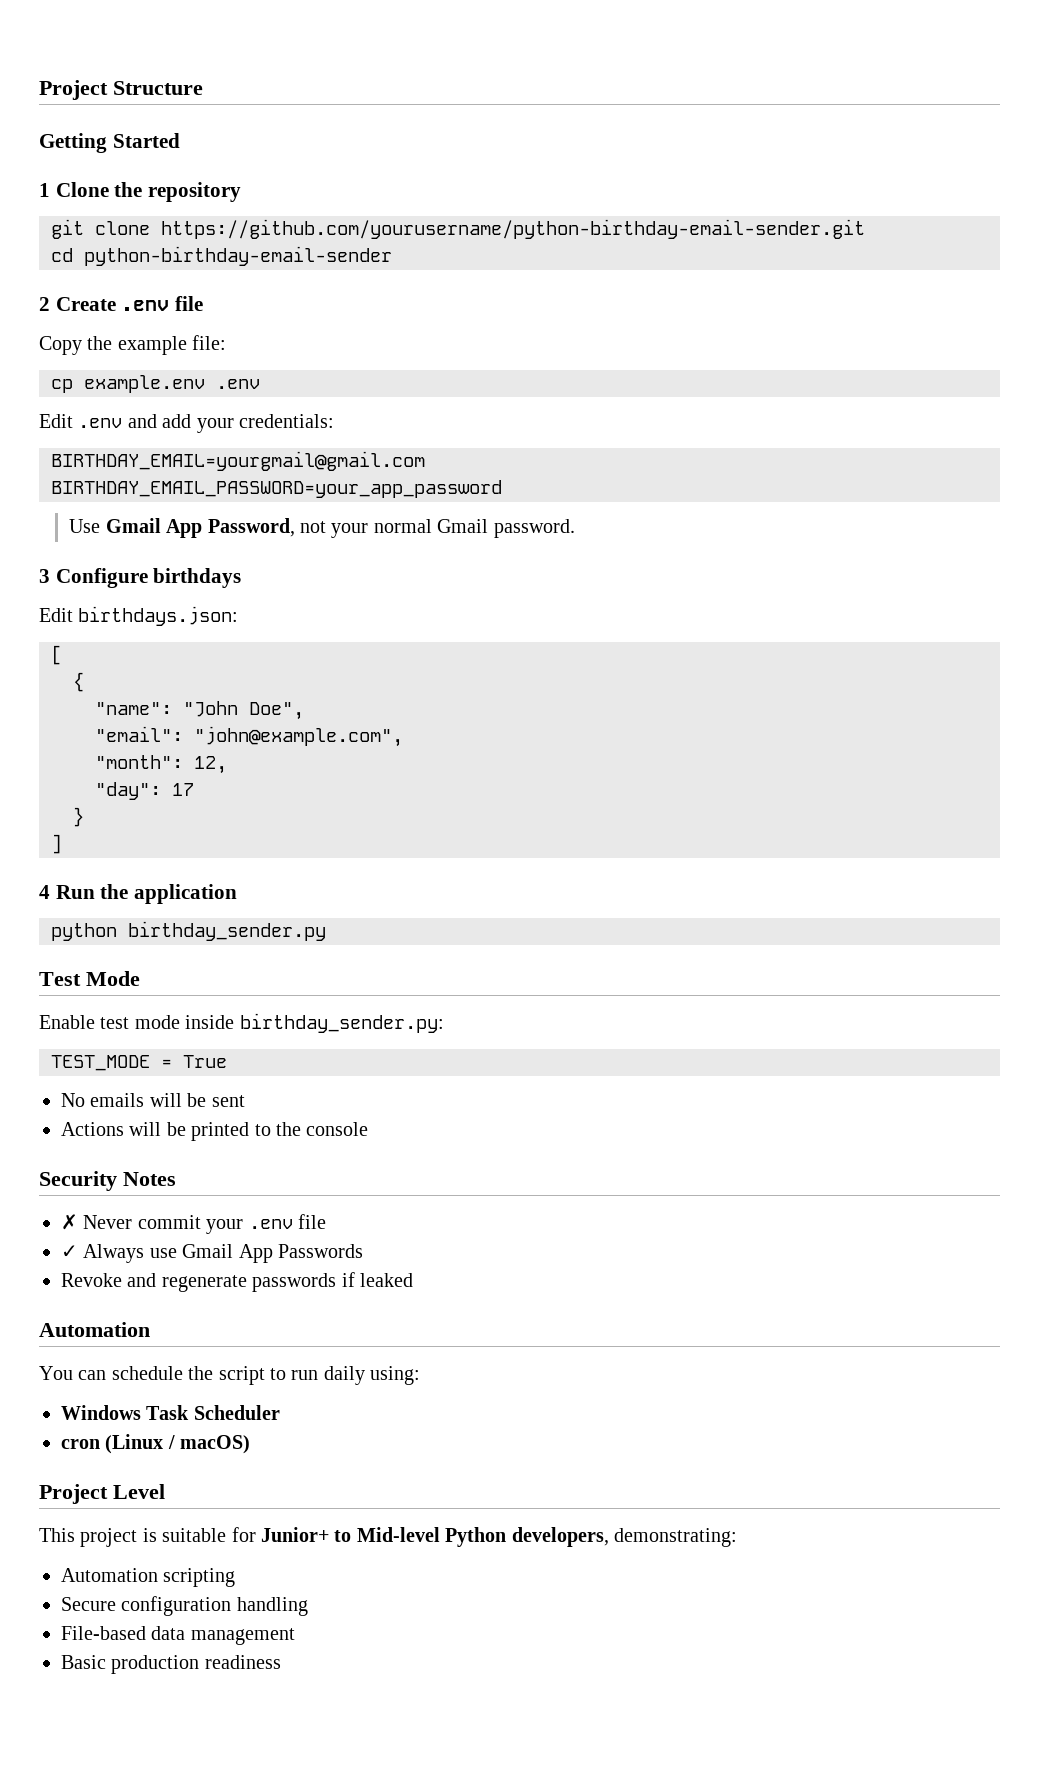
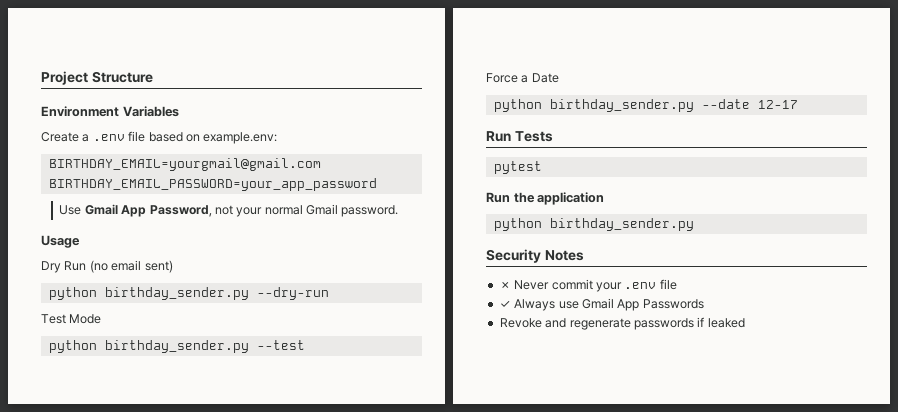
- Getting Started
- 1 Clone the repository
- git clone https://github.com/yourusername/python-birthday-email-sender.git
- cd python-birthday-email-sender
- 2 Create .env file
- Copy the example file:
- cp example.env .env
- Edit .env and add your credentials:
+ Environment Variables
+ Create a .env file based on example.env:
- 3 Configure birthdays
- Edit birthdays.json:
- [
- {
- "name": "John Doe",
- "email": "john@example.com",
- "month": 12,
- "day": 17
- }
- ]
- 4 Run the application
+ Usage
+ Dry Run (no email sent)
+ python birthday_sender.py --dry-run
+ Test Mode
+ python birthday_sender.py --test
+ Force a Date
+ python birthday_sender.py --date 12-17
+ Run Tests
+ pytest
+ Run the application
- Test Mode
- Enable test mode inside birthday_sender.py:
- TEST_MODE = True
- No emails will be sent
- Actions will be printed to the console
  Revoke and regenerate passwords if leaked
- Automation
- You can schedule the script to run daily using:
- Windows Task Scheduler
- cron (Linux / macOS)
- Project Level
- This project is suitable for Junior+ to Mid-level Python developers, demonstrating:
- Automation scripting
- Secure configuration handling
- File-based data management
- Basic production readiness

